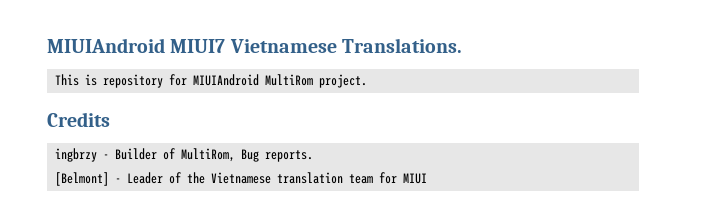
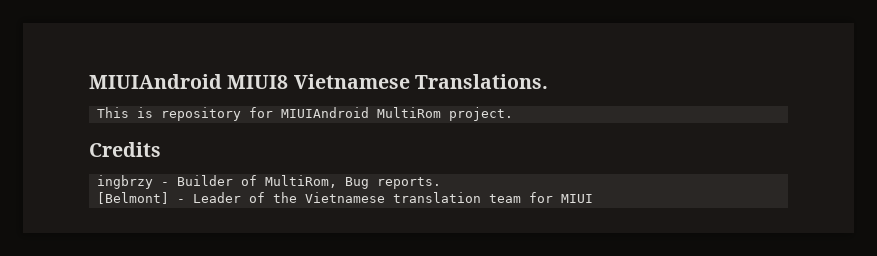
- MIUIAndroid MIUI7 Vietnamese Translations.
+ MIUIAndroid MIUI8 Vietnamese Translations.

